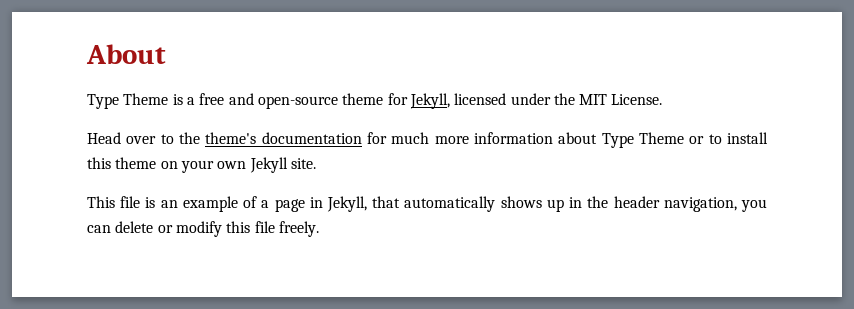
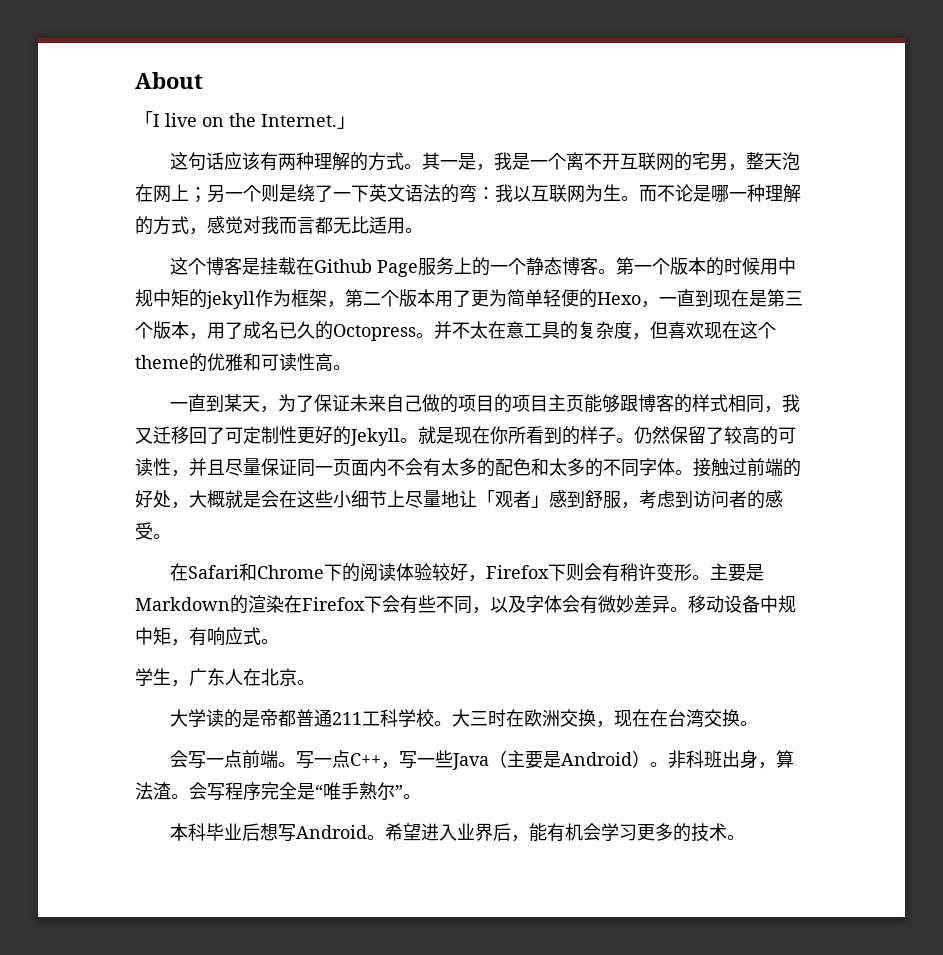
- Type Theme is a free and open-source theme for Jekyll, licensed under the MIT License.
- Head over to the theme's documentation for much more information about Type Theme or to install this theme on your own Jekyll site.
- This file is an example of a page in Jekyll, that automatically shows up in the header navigation, you can delete or modify this file freely.
+ 「I live on the Internet.」
+ 这句话应该有两种理解的方式。其一是，我是一个离不开互联网的宅男，整天泡在网上；另一个则是绕了一下英文语法的弯：我以互联网为生。而不论是哪一种理解的方式，感觉对我而言都无比适用。
+ 这个博客是挂载在Github Page服务上的一个静态博客。第一个版本的时候用中规中矩的jekyll作为框架，第二个版本用了更为简单轻便的Hexo，一直到现在是第三个版本，用了成名已久的Octopress。并不太在意工具的复杂度，但喜欢现在这个theme的优雅和可读性高。
+ 一直到某天，为了保证未来自己做的项目的项目主页能够跟博客的样式相同，我又迁移回了可定制性更好的Jekyll。就是现在你所看到的样子。仍然保留了较高的可读性，并且尽量保证同一页面内不会有太多的配色和太多的不同字体。接触过前端的好处，大概就是会在这些小细节上尽量地让「观者」感到舒服，考虑到访问者的感受。
+ 在Safari和Chrome下的阅读体验较好，Firefox下则会有稍许变形。主要是Markdown的渲染在Firefox下会有些不同，以及字体会有微妙差异。移动设备中规中矩，有响应式。
+ 学生，广东人在北京。
+ 大学读的是帝都普通211工科学校。大三时在欧洲交换，现在在台湾交换。
+ 会写一点前端。写一点C++，写一些Java（主要是Android）。非科班出身，算法渣。会写程序完全是“唯手熟尔”。
+ 本科毕业后想写Android。希望进入业界后，能有机会学习更多的技术。

